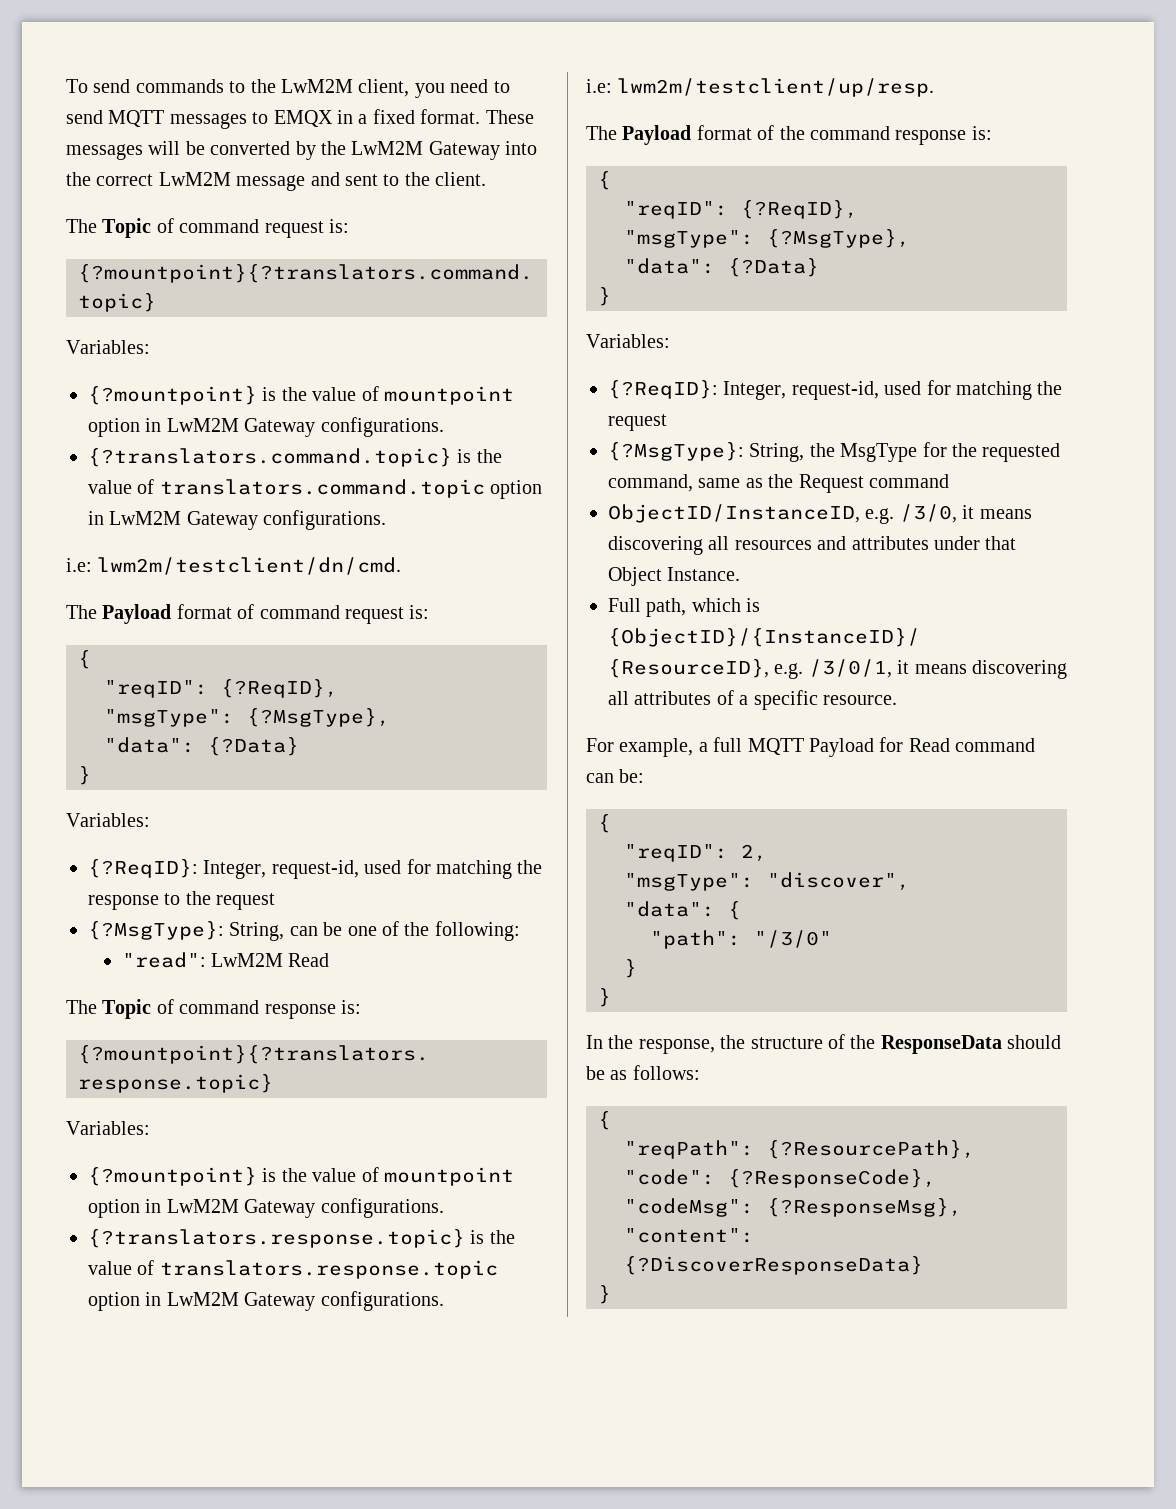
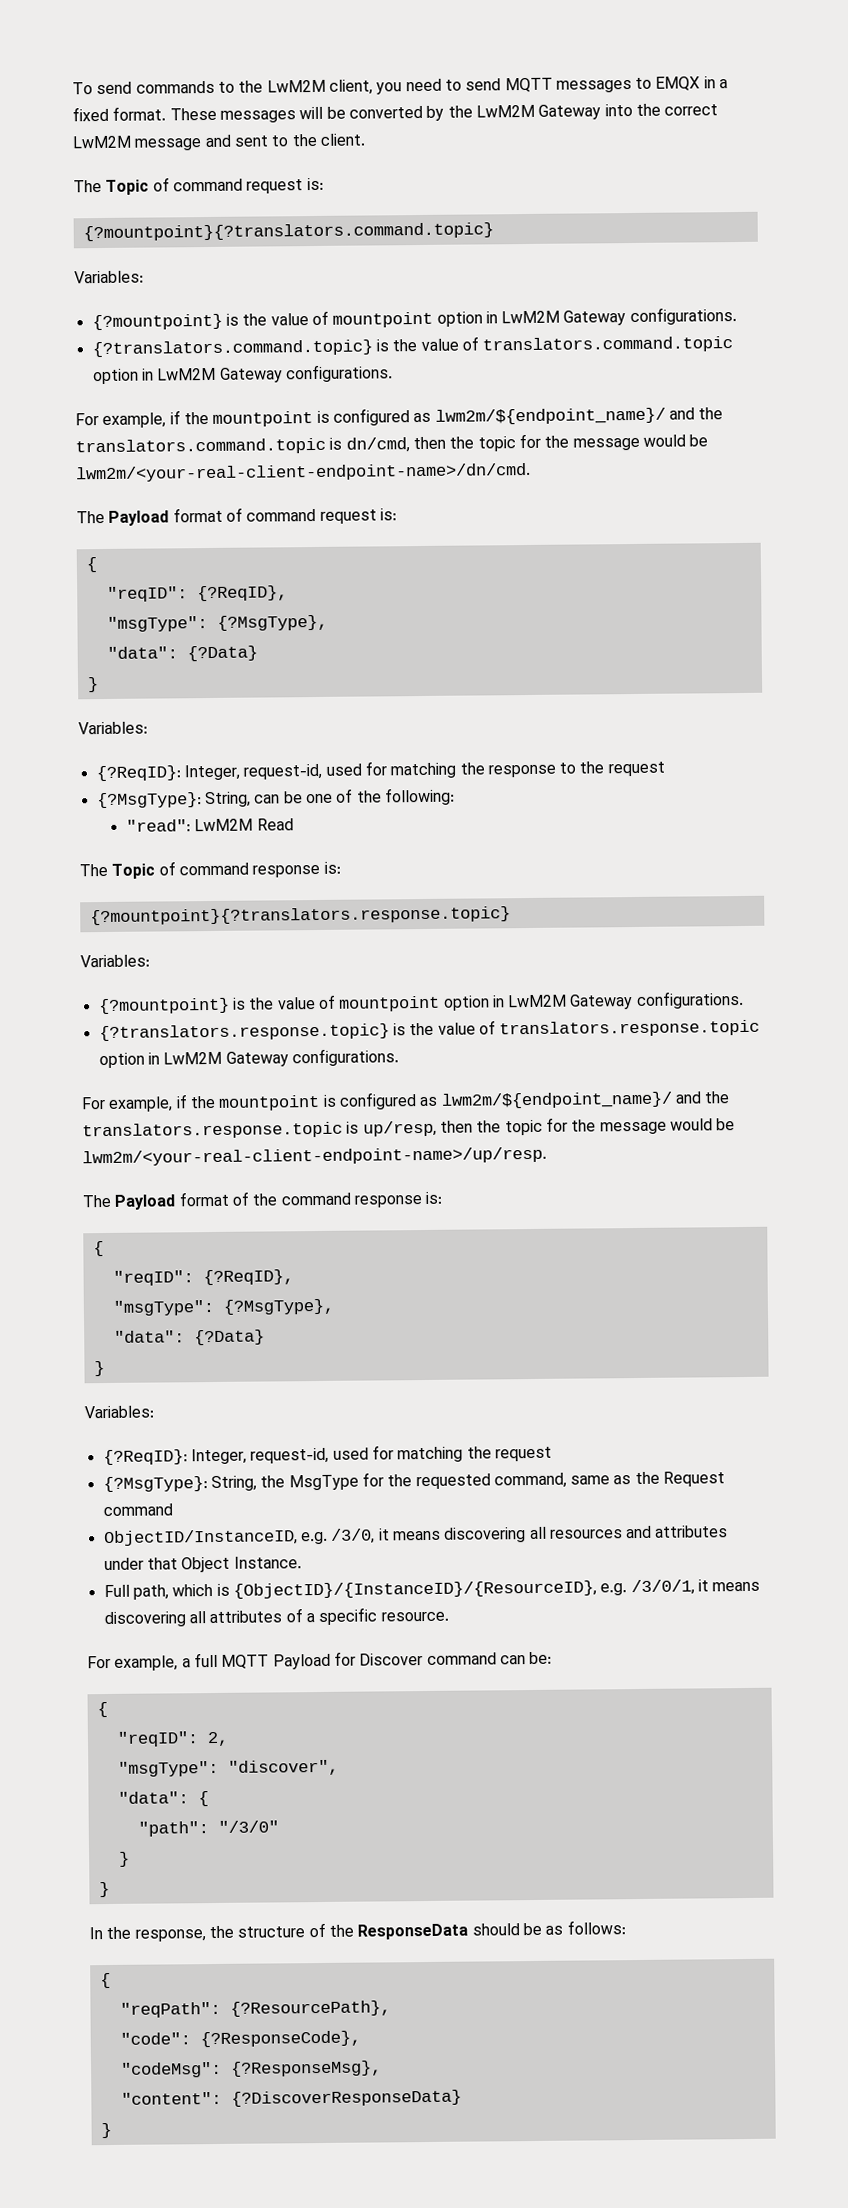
- i.e: lwm2m/testclient/dn/cmd.
+ For example, if the mountpoint is configured as lwm2m/${endpoint_name}/ and the translators.command.topic is dn/cmd, then the topic for the message would be lwm2m/<your-real-client-endpoint-name>/dn/cmd.
- i.e: lwm2m/testclient/up/resp.
+ For example, if the mountpoint is configured as lwm2m/${endpoint_name}/ and the translators.response.topic is up/resp, then the topic for the message would be lwm2m/<your-real-client-endpoint-name>/up/resp.
- For example, a full MQTT Payload for Read command can be:
+ For example, a full MQTT Payload for Discover command can be:

